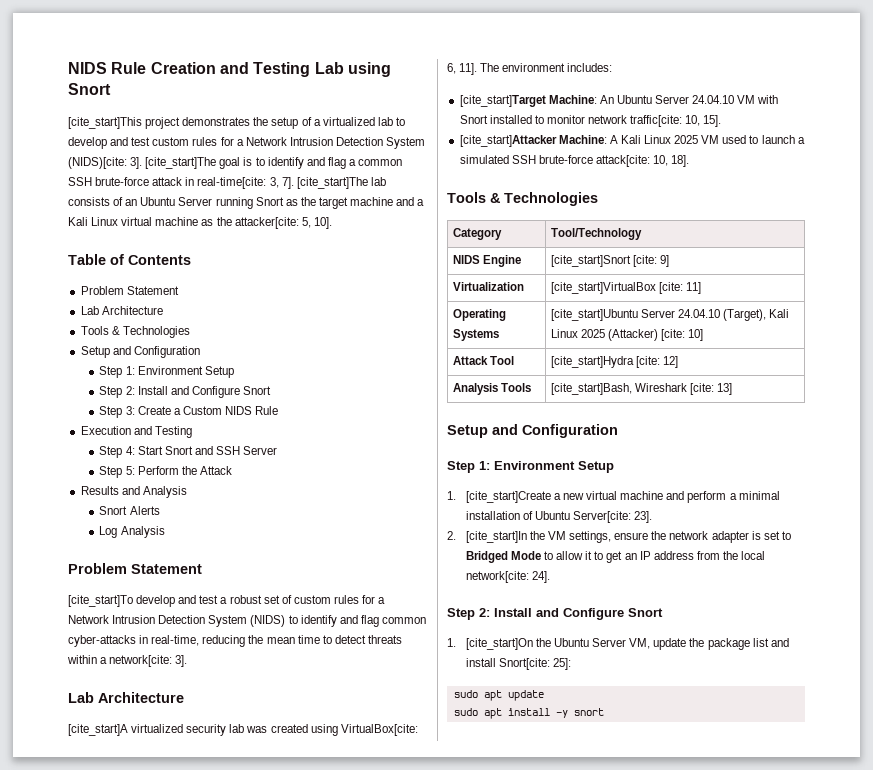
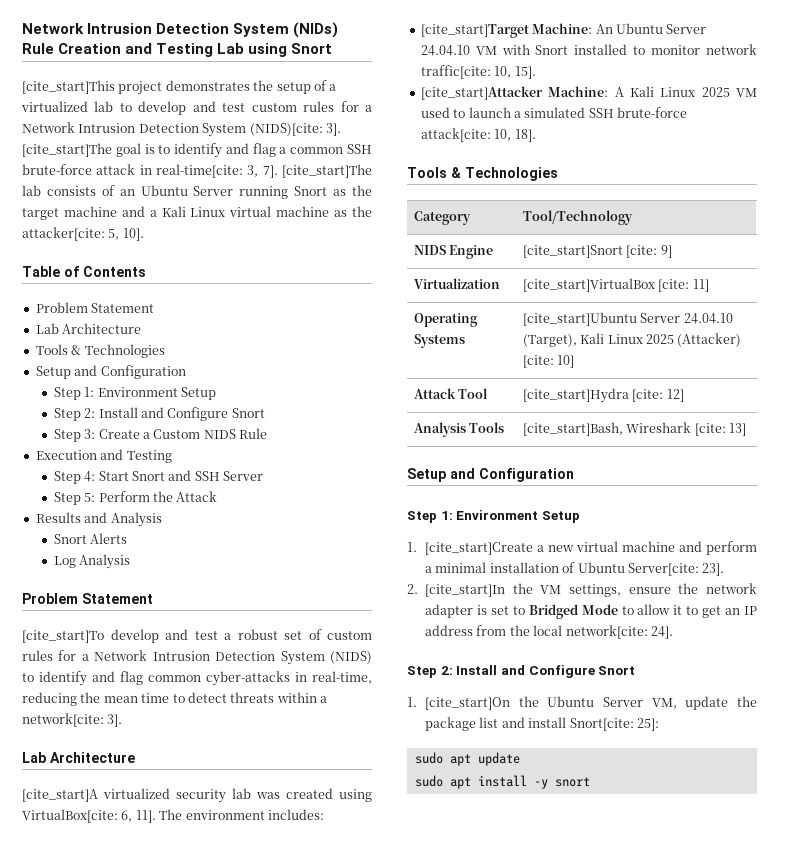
- NIDS Rule Creation and Testing Lab using Snort
+ Network Intrusion Detection System (NIDs) Rule Creation and Testing Lab using Snort

